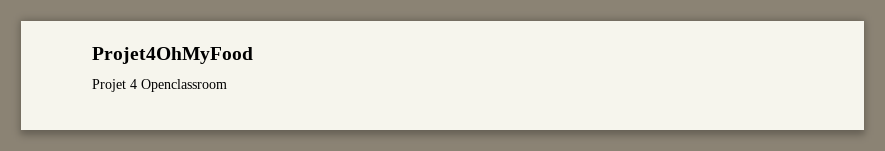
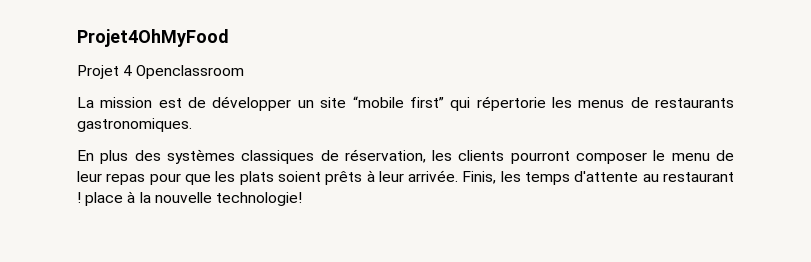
+ La mission est de développer un site “mobile first” qui répertorie les menus de restaurants gastronomiques.
+ En plus des systèmes classiques de réservation, les clients pourront composer le menu de leur repas pour que les plats soient prêts à leur arrivée. Finis, les temps d'attente au restaurant ! place à la nouvelle technologie!

